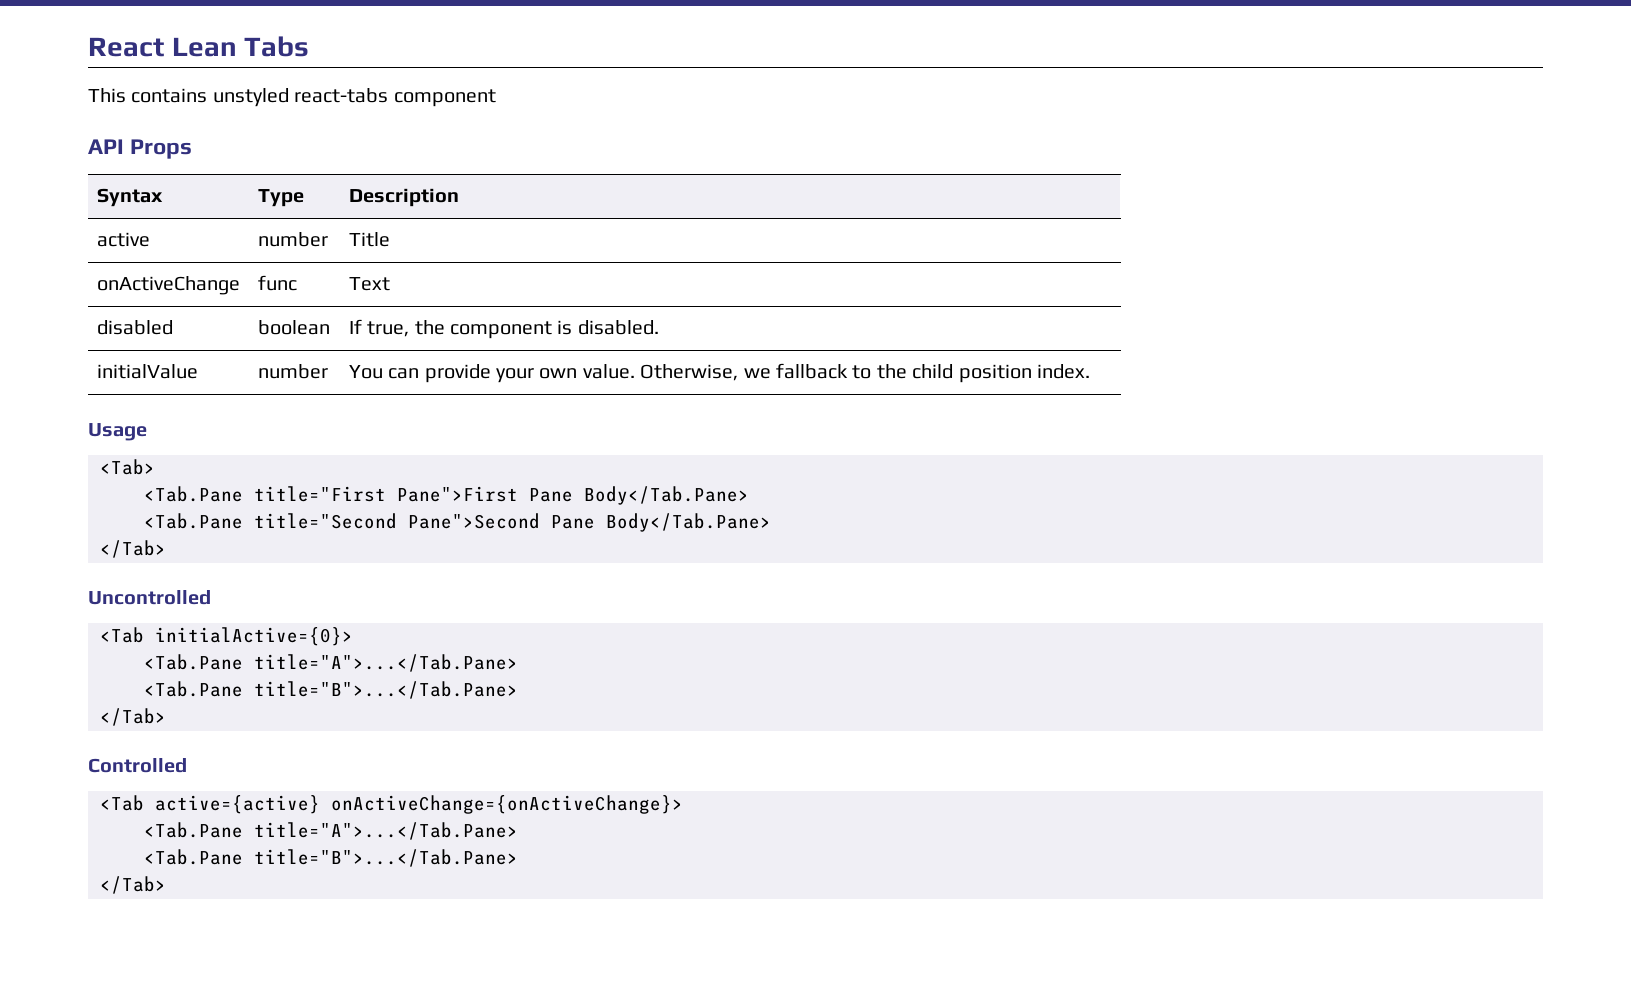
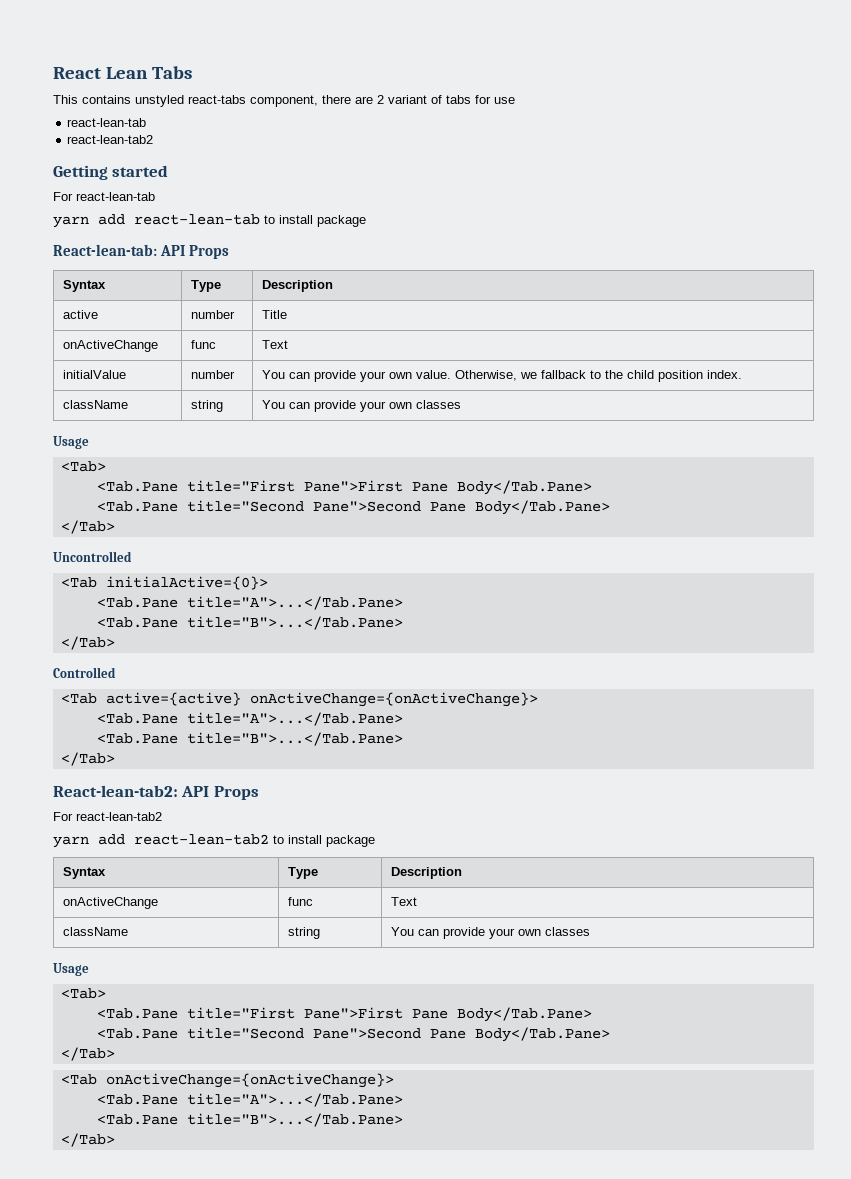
- This contains unstyled react-tabs component
- API Props
+ This contains unstyled react-tabs component, there are 2 variant of tabs for use
+ react-lean-tab
+ react-lean-tab2
+ Getting started
+ For react-lean-tab
+ yarn add react-lean-tab to install package
+ React-lean-tab: API Props
- disabled | boolean | If true, the component is disabled.
  initialValue | number | You can provide your own value. Otherwise, we fallback to the child position index.
+ className | string | You can provide your own classes
+ React-lean-tab2: API Props
+ For react-lean-tab2
+ yarn add react-lean-tab2 to install package
+ Syntax | Type | Description
+ onActiveChange | func | Text
+ className | string | You can provide your own classes
+ Usage
+ <Tab>
+ <Tab.Pane title="First Pane">First Pane Body</Tab.Pane>
+ <Tab.Pane title="Second Pane">Second Pane Body</Tab.Pane>
+ </Tab>
+ <Tab onActiveChange={onActiveChange}>
+ <Tab.Pane title="A">...</Tab.Pane>
+ <Tab.Pane title="B">...</Tab.Pane>
+ </Tab>

